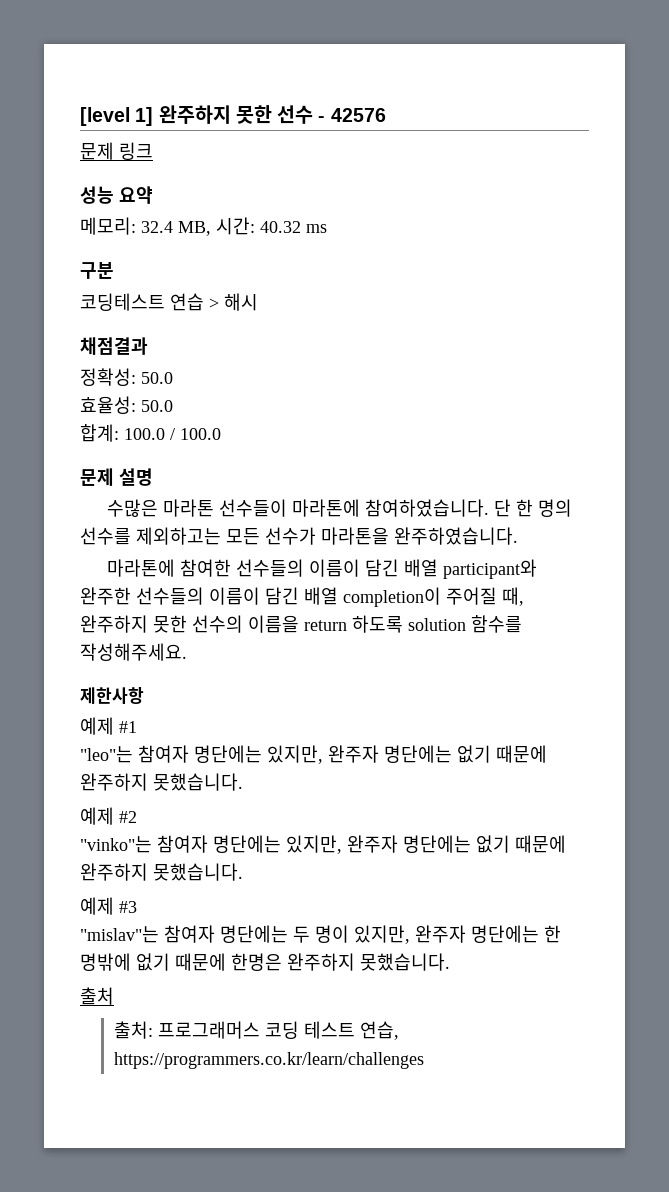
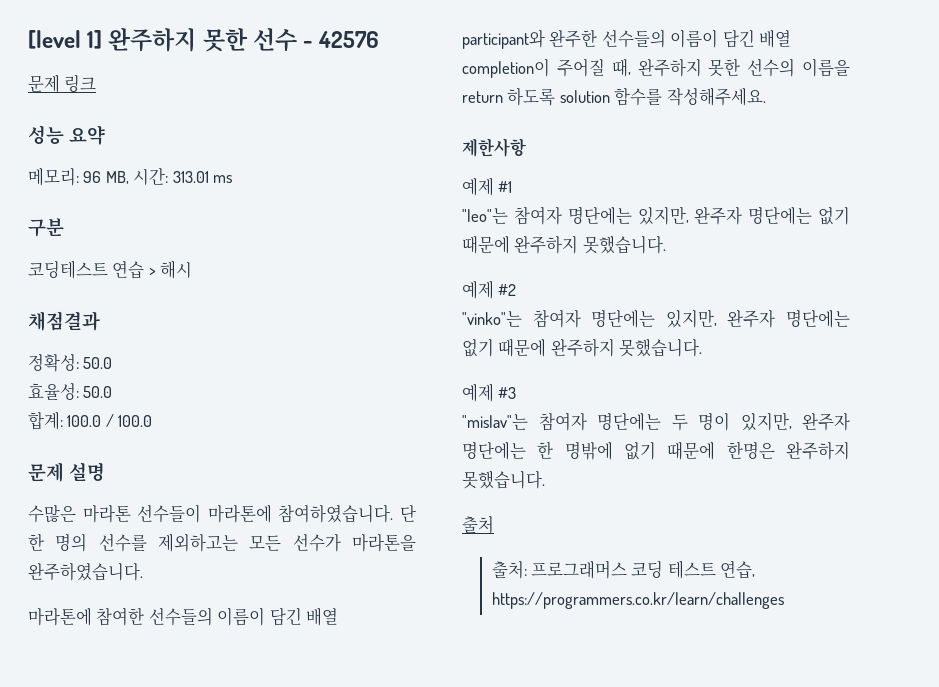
- 메모리: 32.4 MB, 시간: 40.32 ms
+ 메모리: 96 MB, 시간: 313.01 ms

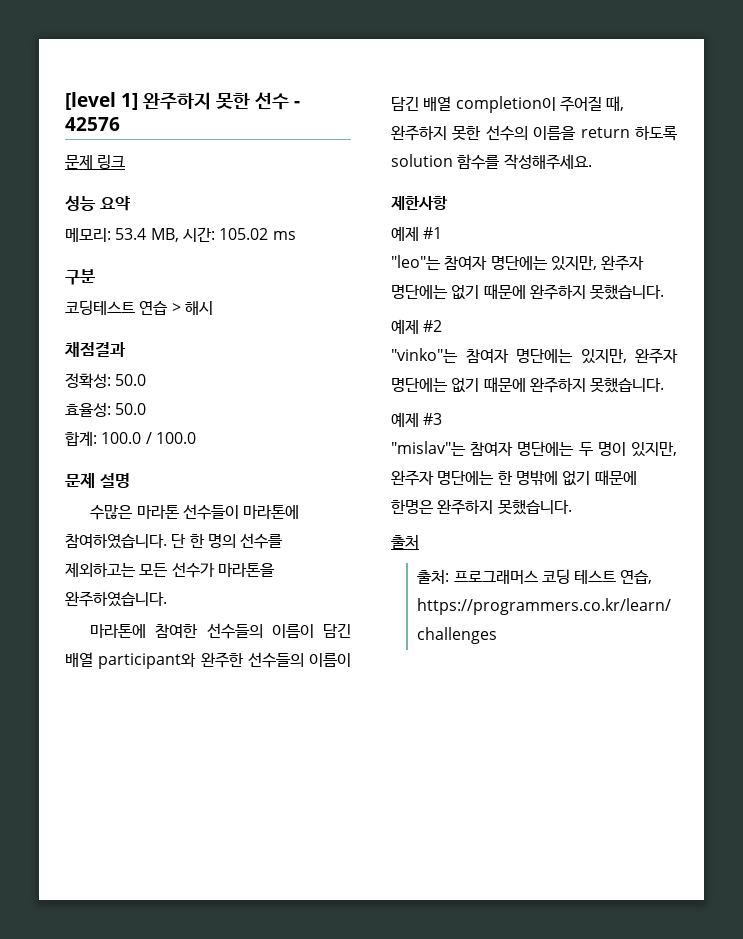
- 메모리: 96 MB, 시간: 313.01 ms
+ 메모리: 53.4 MB, 시간: 105.02 ms

